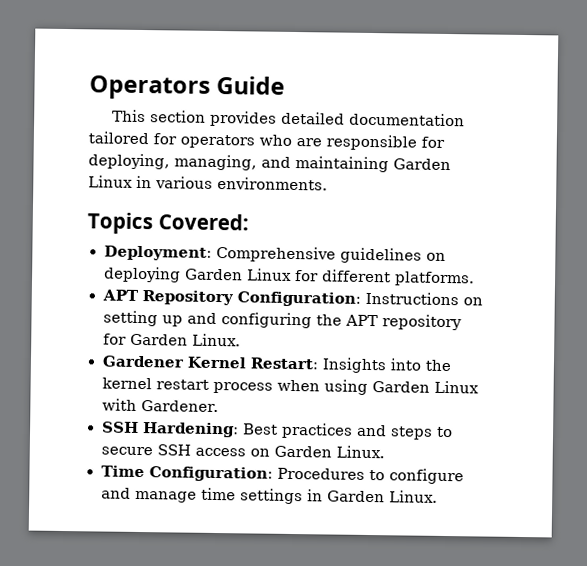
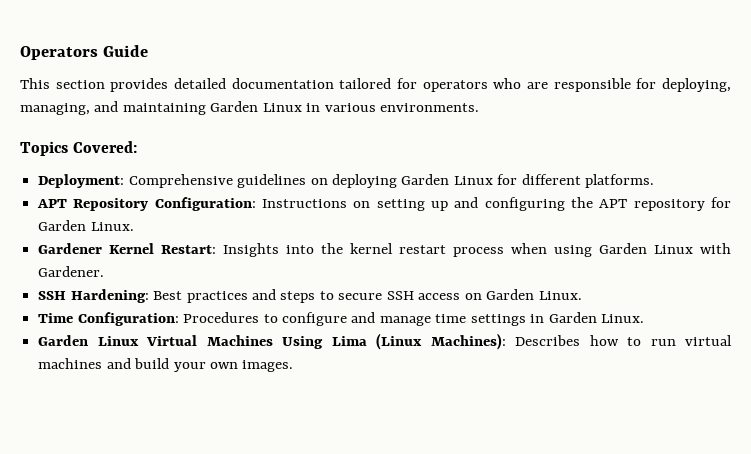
+ Garden Linux Virtual Machines Using Lima (Linux Machines): Describes how to run virtual machines and build your own images.

